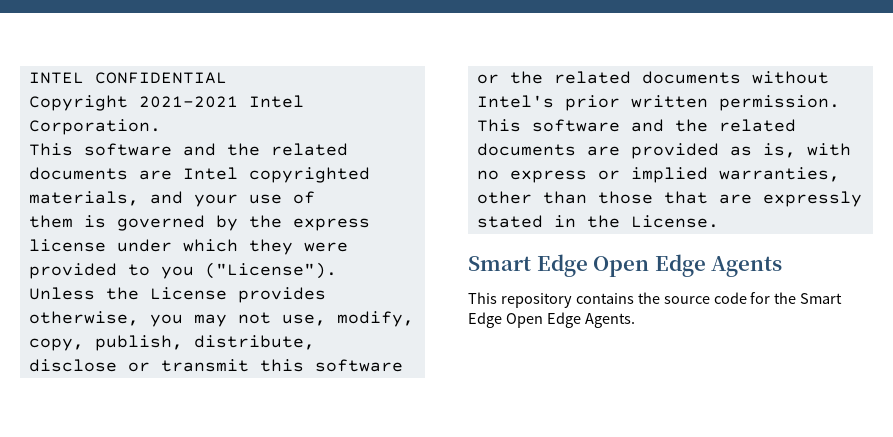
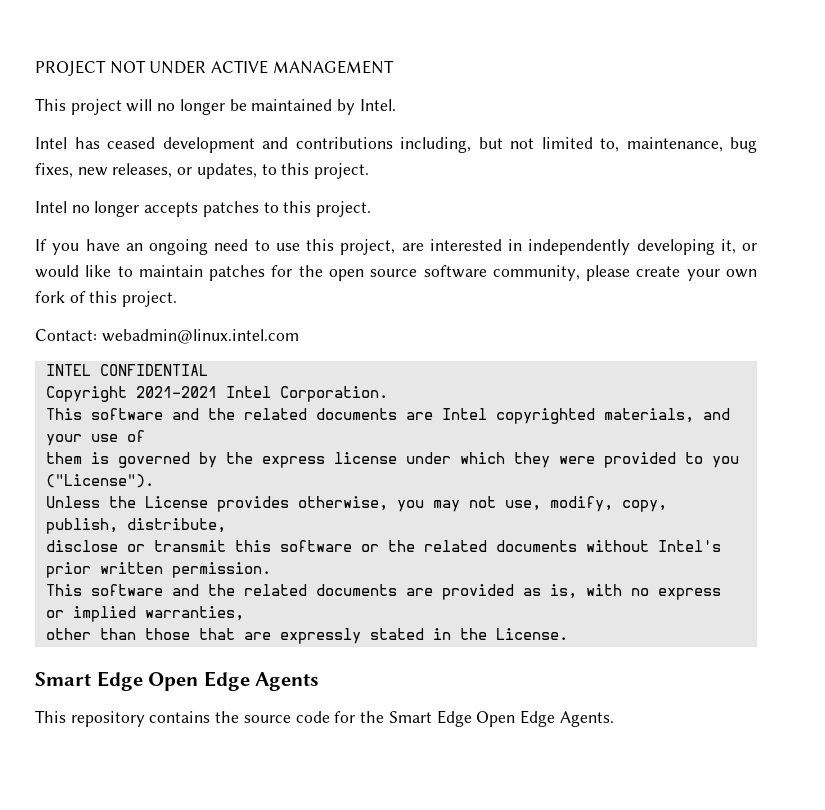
+ PROJECT NOT UNDER ACTIVE MANAGEMENT
+ This project will no longer be maintained by Intel.
+ Intel has ceased development and contributions including, but not limited to, maintenance, bug fixes, new releases, or updates, to this project.
+ Intel no longer accepts patches to this project.
+ If you have an ongoing need to use this project, are interested in independently developing it, or would like to maintain patches for the open source software community, please create your own fork of this project.
+ Contact: webadmin@linux.intel.com

